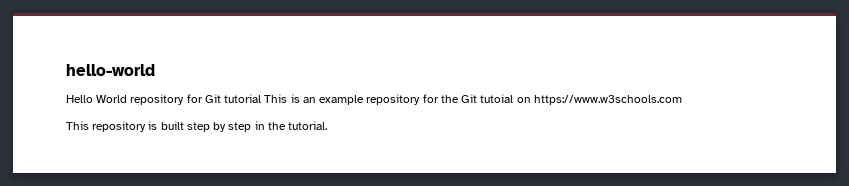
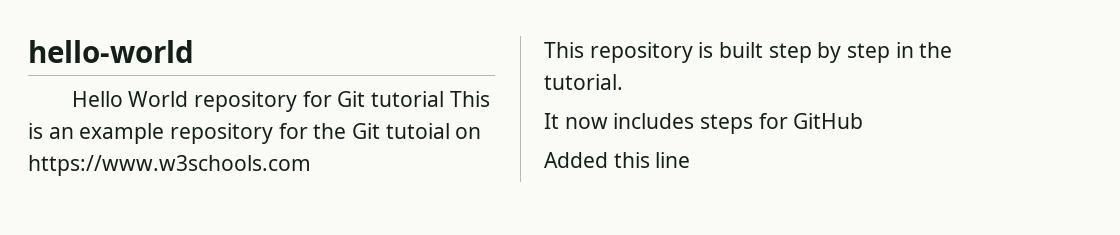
+ It now includes steps for GitHub
+ Added this line

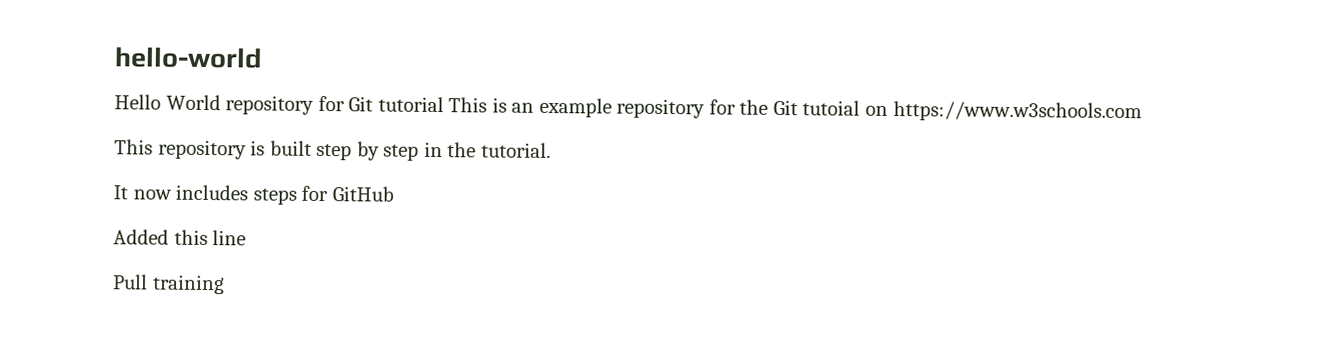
+ Pull training

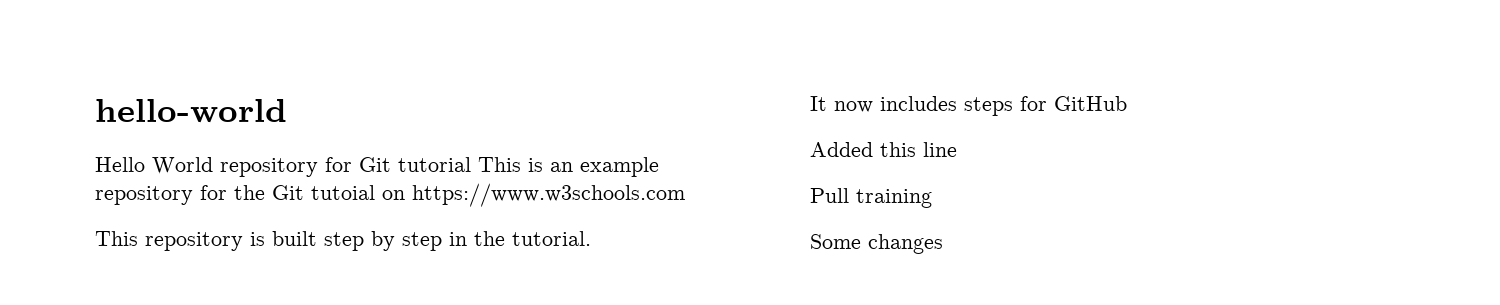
+ Some changes

